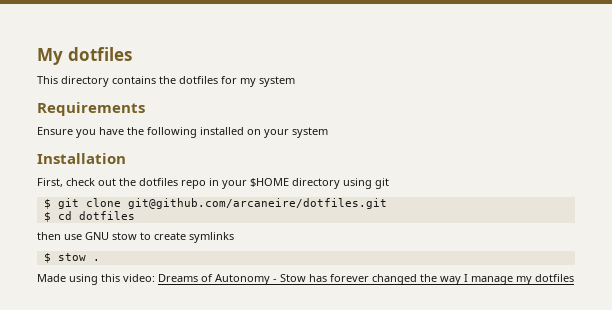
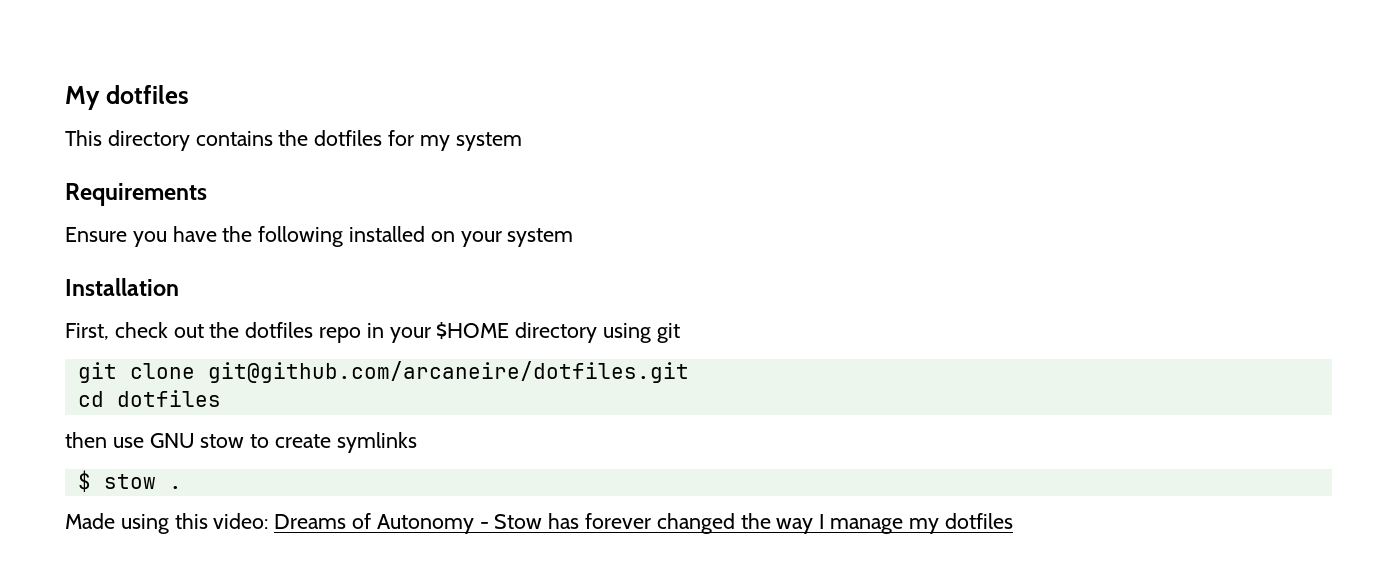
- $ git clone git@github.com/arcaneire/dotfiles.git
+ git clone git@github.com/arcaneire/dotfiles.git
- $ cd dotfiles
+ cd dotfiles

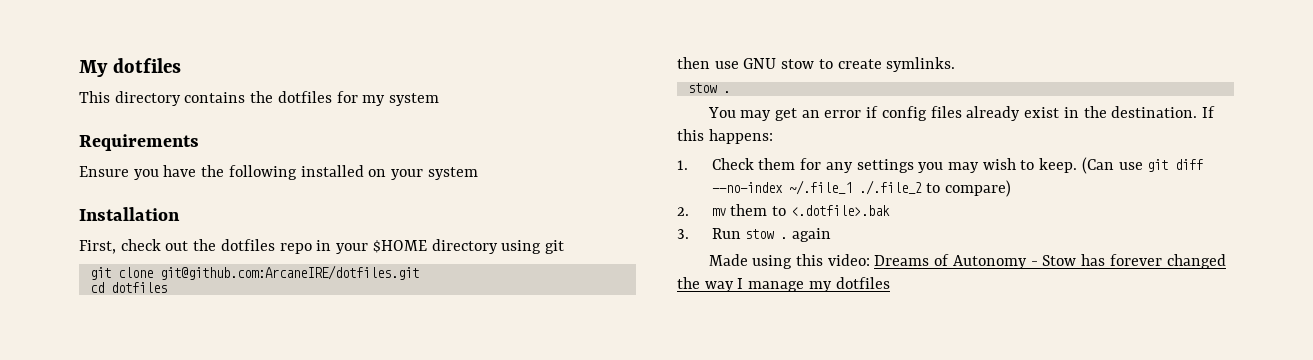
- git clone git@github.com/arcaneire/dotfiles.git
+ git clone git@github.com:ArcaneIRE/dotfiles.git
- then use GNU stow to create symlinks
- $ stow .
+ then use GNU stow to create symlinks.
+ stow .
+ You may get an error if config files already exist in the destination. If this happens:
+ 1. Check them for any settings you may wish to keep. (Can use git diff --no-index ~/.file_1 ./.file_2 to compare)
+ 2. mv them to <.dotfile>.bak
+ 3. Run stow . again

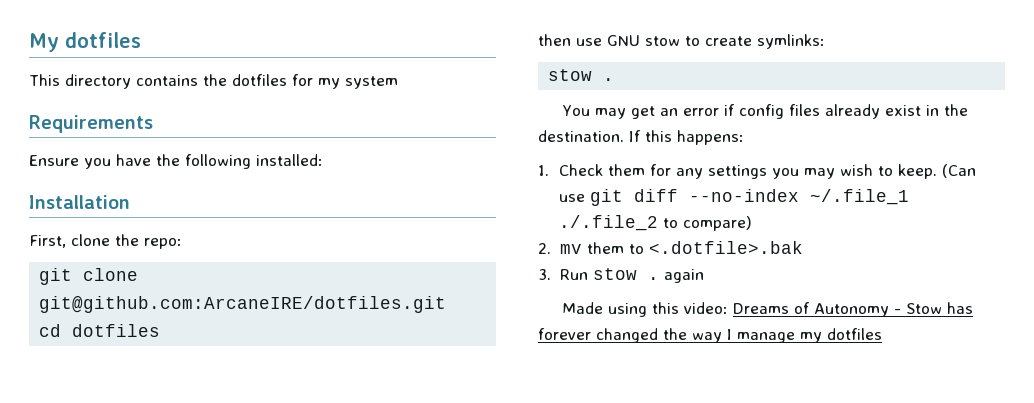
- Ensure you have the following installed on your system
+ Ensure you have the following installed:
  Installation
- First, check out the dotfiles repo in your $HOME directory using git
+ First, clone the repo:
- then use GNU stow to create symlinks.
+ then use GNU stow to create symlinks:

